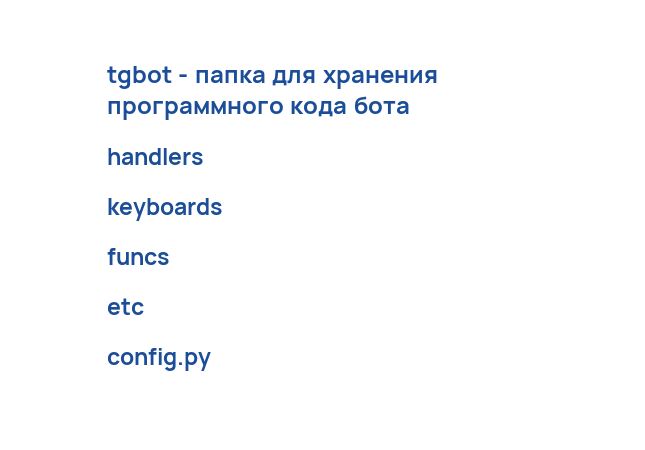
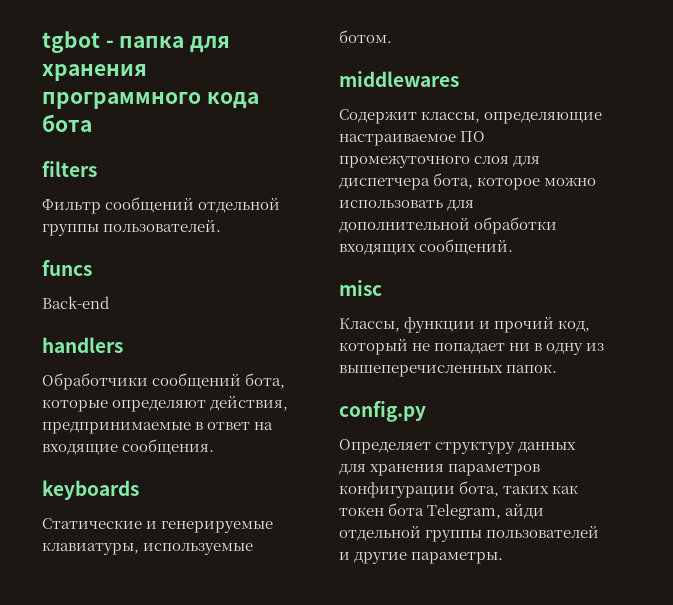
+ filters
+ Фильтр сообщений отдельной группы пользователей.
+ funcs
+ Back-end
  handlers
+ Обработчики сообщений бота, которые определяют действия, предпринимаемые в ответ на входящие сообщения.
  keyboards
- funcs
- etc
+ Статические и генерируемые клавиатуры, используемые ботом.
+ middlewares
+ Содержит классы, определяющие настраиваемое ПО промежуточного слоя для диспетчера бота, которое можно использовать для дополнительной обработки входящих сообщений.
+ misc
+ Классы, функции и прочий код, который не попадает ни в одну из вышеперечисленных папок.
  config.py
+ Определяет структуру данных для хранения параметров конфигурации бота, таких как токен бота Telegram, айди отдельной группы пользователей и другие параметры.

